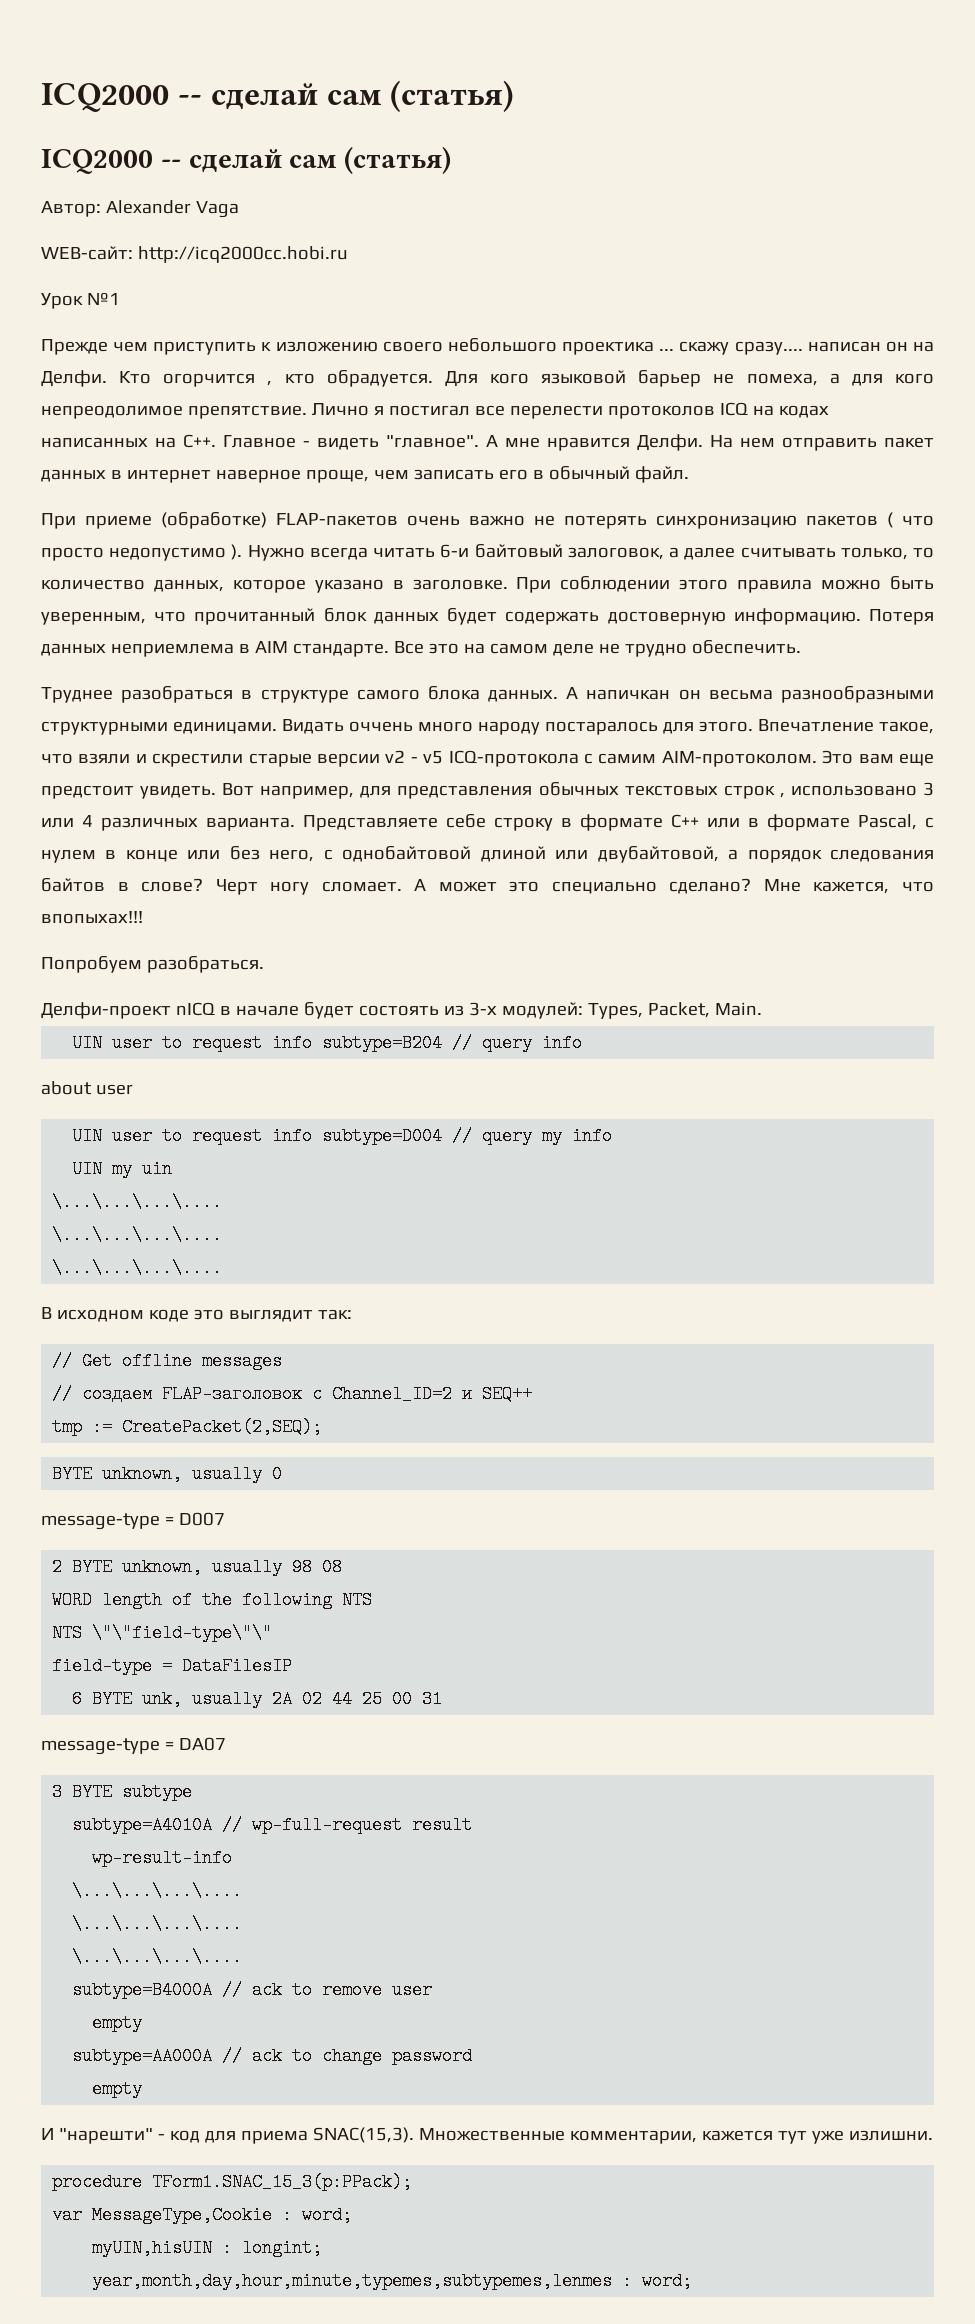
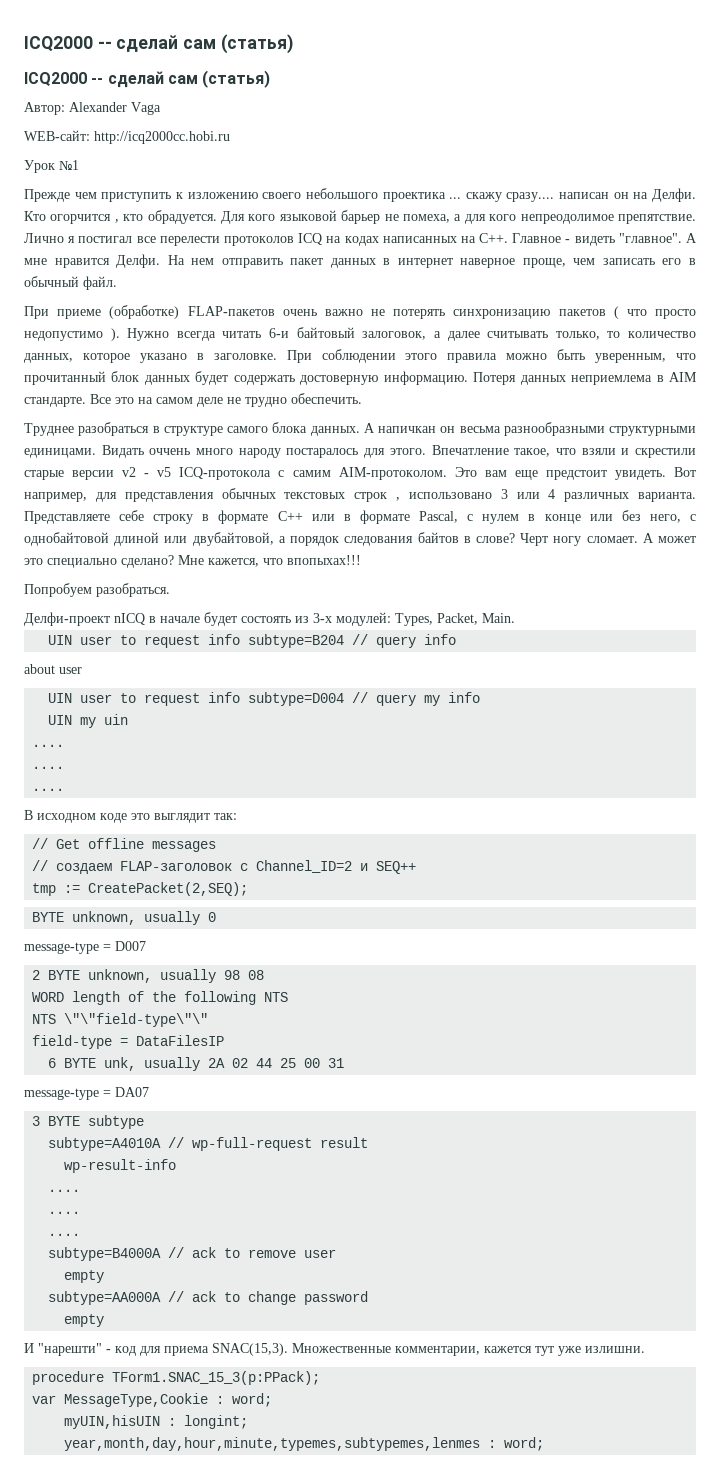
  UIN my uin
- \...\...\...\....
- \...\...\...\....
- \...\...\...\....
+ ....
+ ....
+ ....
  wp-result-info
- \...\...\...\....
- \...\...\...\....
- \...\...\...\....
+ ....
+ ....
+ ....

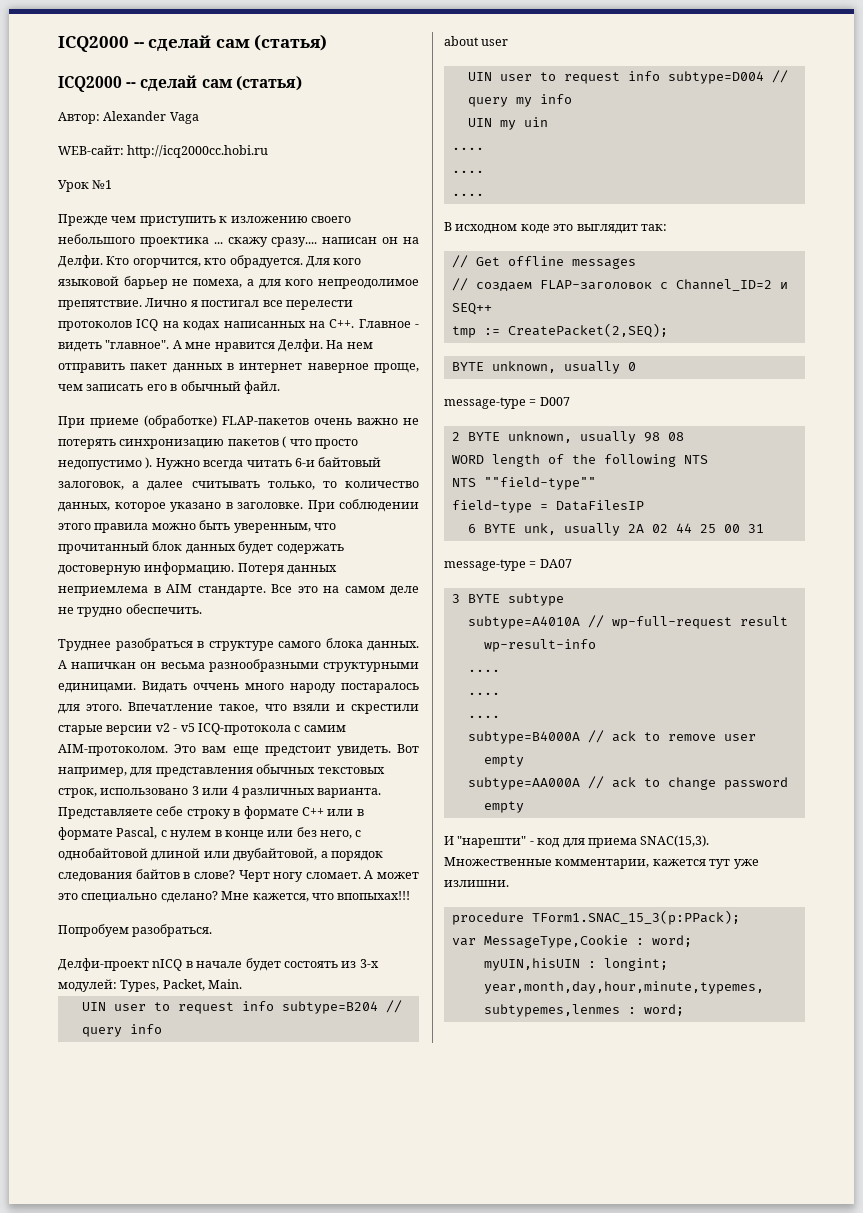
- Кто огорчится , кто обрадуется.
+ Кто огорчится, кто обрадуется.
- Вот например, для представления обычных текстовых строк , использовано 3 или 4 различных варианта.
+ Вот например, для представления обычных текстовых строк, использовано 3 или 4 различных варианта.
- NTS \"\"field-type\"\"
+ NTS ""field-type""

